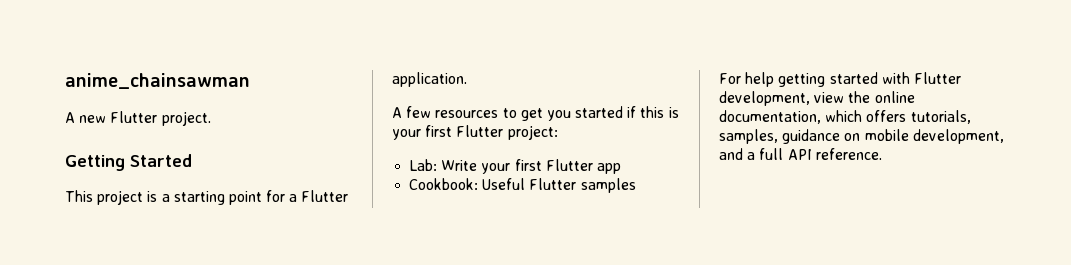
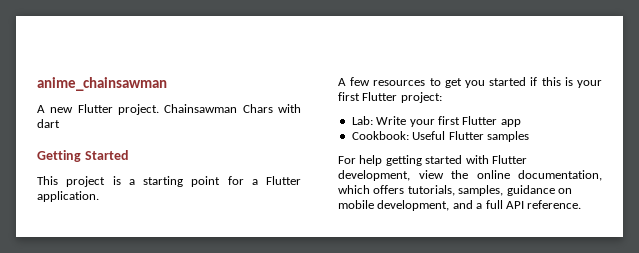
+ Chainsawman Chars with dart

